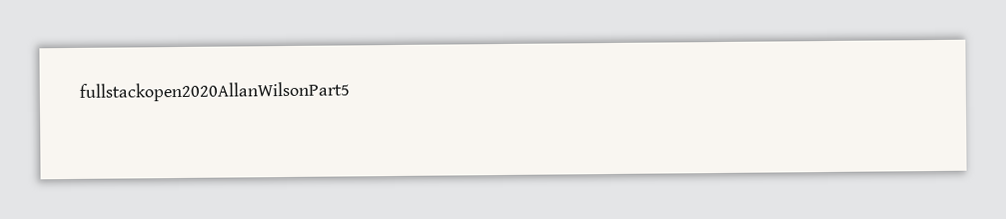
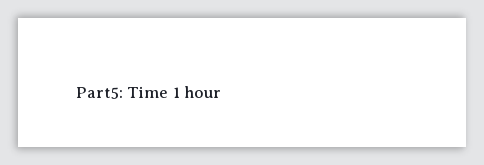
- fullstackopen2020AllanWilsonPart5
+ Part5: Time 1 hour

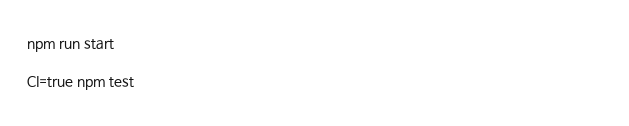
- Part5: Time 1 hour
+ npm run start
+ CI=true npm test

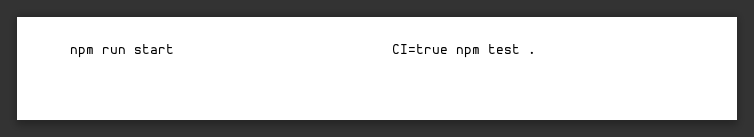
- CI=true npm test
+ CI=true npm test .

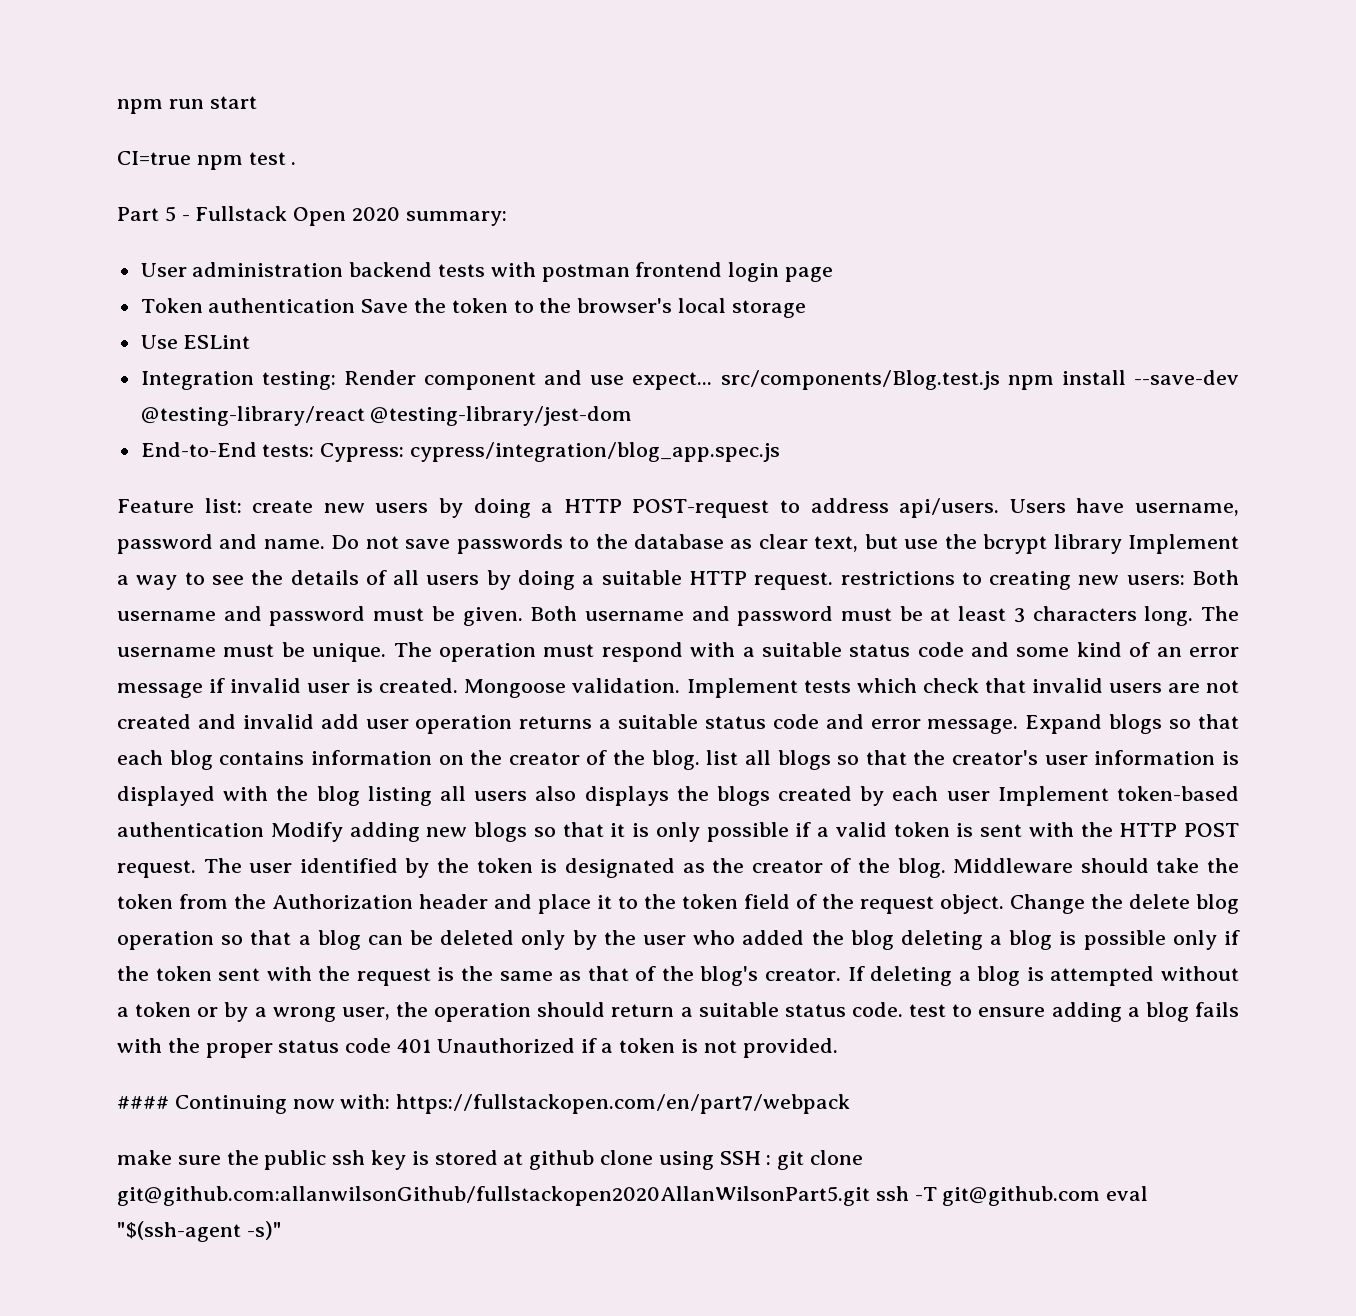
+ Part 5 - Fullstack Open 2020 summary:
+ User administration backend tests with postman frontend login page
+ Token authentication Save the token to the browser's local storage
+ Use ESLint
+ Integration testing: Render component and use expect... src/components/Blog.test.js npm install --save-dev @testing-library/react @testing-library/jest-dom
+ End-to-End tests: Cypress: cypress/integration/blog_app.spec.js
+ Feature list: create new users by doing a HTTP POST-request to address api/users. Users have username, password and name. Do not save passwords to the database as clear text, but use the bcrypt library Implement a way to see the details of all users by doing a suitable HTTP request. restrictions to creating new users: Both username and password must be given. Both username and password must be at least 3 characters long. The username must be unique. The operation must respond with a suitable status code and some kind of an error message if invalid user is created. Mongoose validation. Implement tests which check that invalid users are not created and invalid add user operation returns a suitable status code and error message. Expand blogs so that each blog contains information on the creator of the blog. list all blogs so that the creator's user information is displayed with the blog listing all users also displays the blogs created by each user Implement token-based authentication Modify adding new blogs so that it is only possible if a valid token is sent with the HTTP POST request. The user identified by the token is designated as the creator of the blog. Middleware should take the token from the Authorization header and place it to the token field of the request object. Change the delete blog operation so that a blog can be deleted only by the user who added the blog deleting a blog is possible only if the token sent with the request is the same as that of the blog's creator. If deleting a blog is attempted without a token or by a wrong user, the operation should return a suitable status code. test to ensure adding a blog fails with the proper status code 401 Unauthorized if a token is not provided.
+ #### Continuing now with: https://fullstackopen.com/en/part7/webpack
+ make sure the public ssh key is stored at github clone using SSH : git clone git@github.com:allanwilsonGithub/fullstackopen2020AllanWilsonPart5.git ssh -T git@github.com eval "$(ssh-agent -s)"

